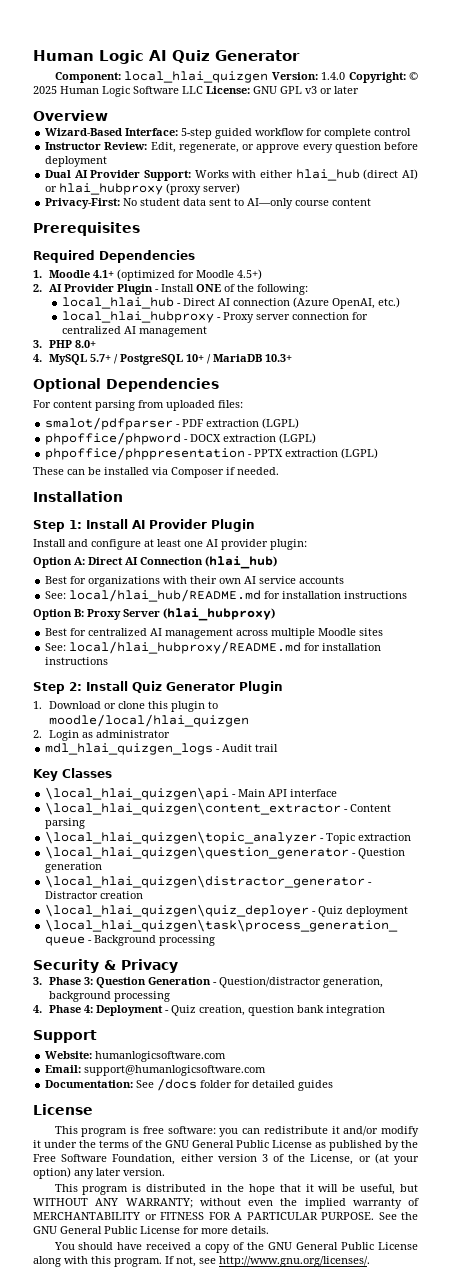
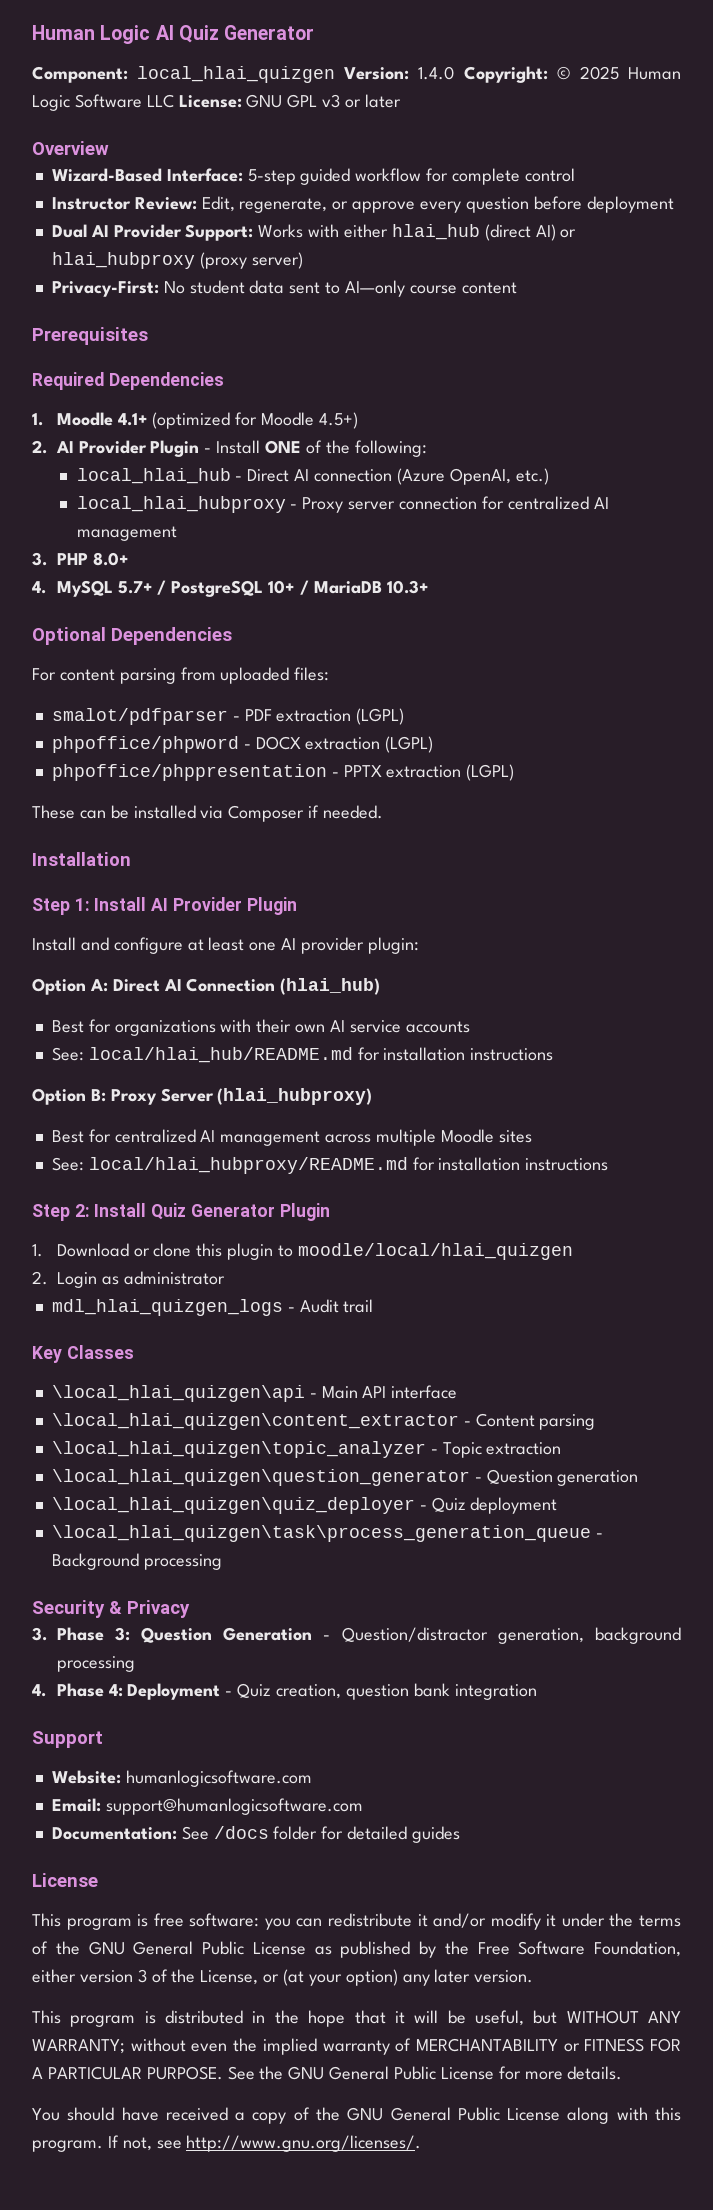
- \local_hlai_quizgen\distractor_generator - Distractor creation

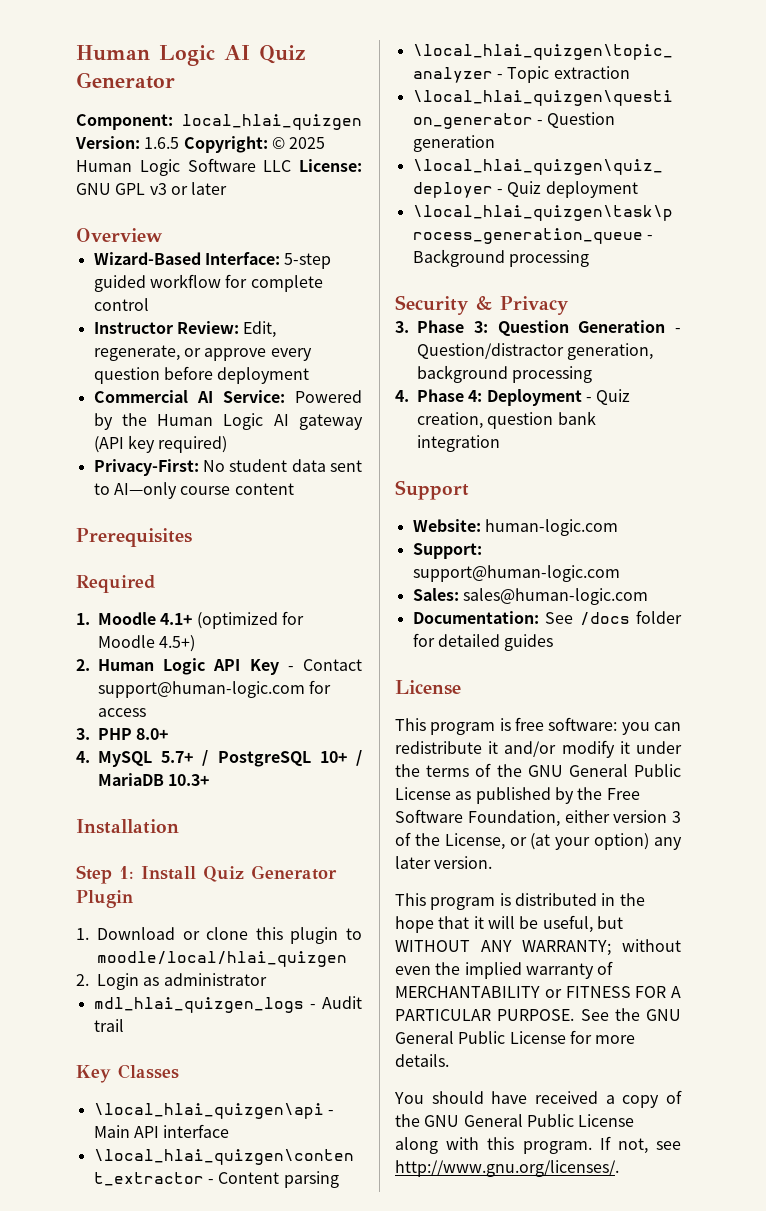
- Component: local_hlai_quizgen Version: 1.4.0 Copyright: © 2025 Human Logic Software LLC License: GNU GPL v3 or later
+ Component: local_hlai_quizgen Version: 1.6.5 Copyright: © 2025 Human Logic Software LLC License: GNU GPL v3 or later
- Dual AI Provider Support: Works with either hlai_hub (direct AI) or hlai_hubproxy (proxy server)
+ Commercial AI Service: Powered by the Human Logic AI gateway (API key required)
- Required Dependencies
+ Required
- 2. AI Provider Plugin - Install ONE of the following:
- local_hlai_hub - Direct AI connection (Azure OpenAI, etc.)
- local_hlai_hubproxy - Proxy server connection for centralized AI management
+ 2. Human Logic API Key - Contact support@human-logic.com for access
- Optional Dependencies
- For content parsing from uploaded files:
- smalot/pdfparser - PDF extraction (LGPL)
- phpoffice/phpword - DOCX extraction (LGPL)
- phpoffice/phppresentation - PPTX extraction (LGPL)
- These can be installed via Composer if needed.
  Installation
- Step 1: Install AI Provider Plugin
- Install and configure at least one AI provider plugin:
- Option A: Direct AI Connection (hlai_hub)
- Best for organizations with their own AI service accounts
- See: local/hlai_hub/README.md for installation instructions
- Option B: Proxy Server (hlai_hubproxy)
- Best for centralized AI management across multiple Moodle sites
- See: local/hlai_hubproxy/README.md for installation instructions
- Step 2: Install Quiz Generator Plugin
+ Step 1: Install Quiz Generator Plugin
- Website: humanlogicsoftware.com
- Email: support@humanlogicsoftware.com
+ Website: human-logic.com
+ Support: support@human-logic.com
+ Sales: sales@human-logic.com

